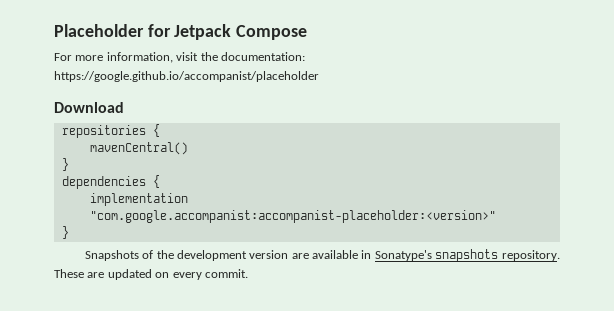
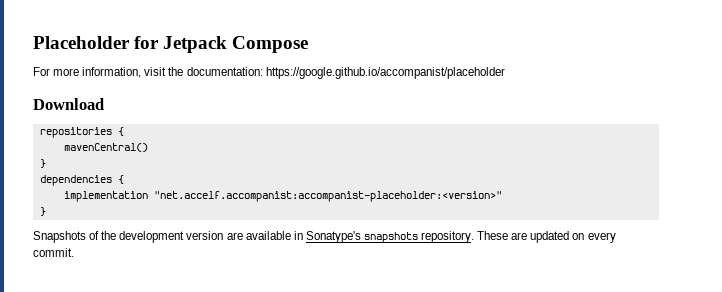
- implementation "com.google.accompanist:accompanist-placeholder:<version>"
+ implementation "net.accelf.accompanist:accompanist-placeholder:<version>"

